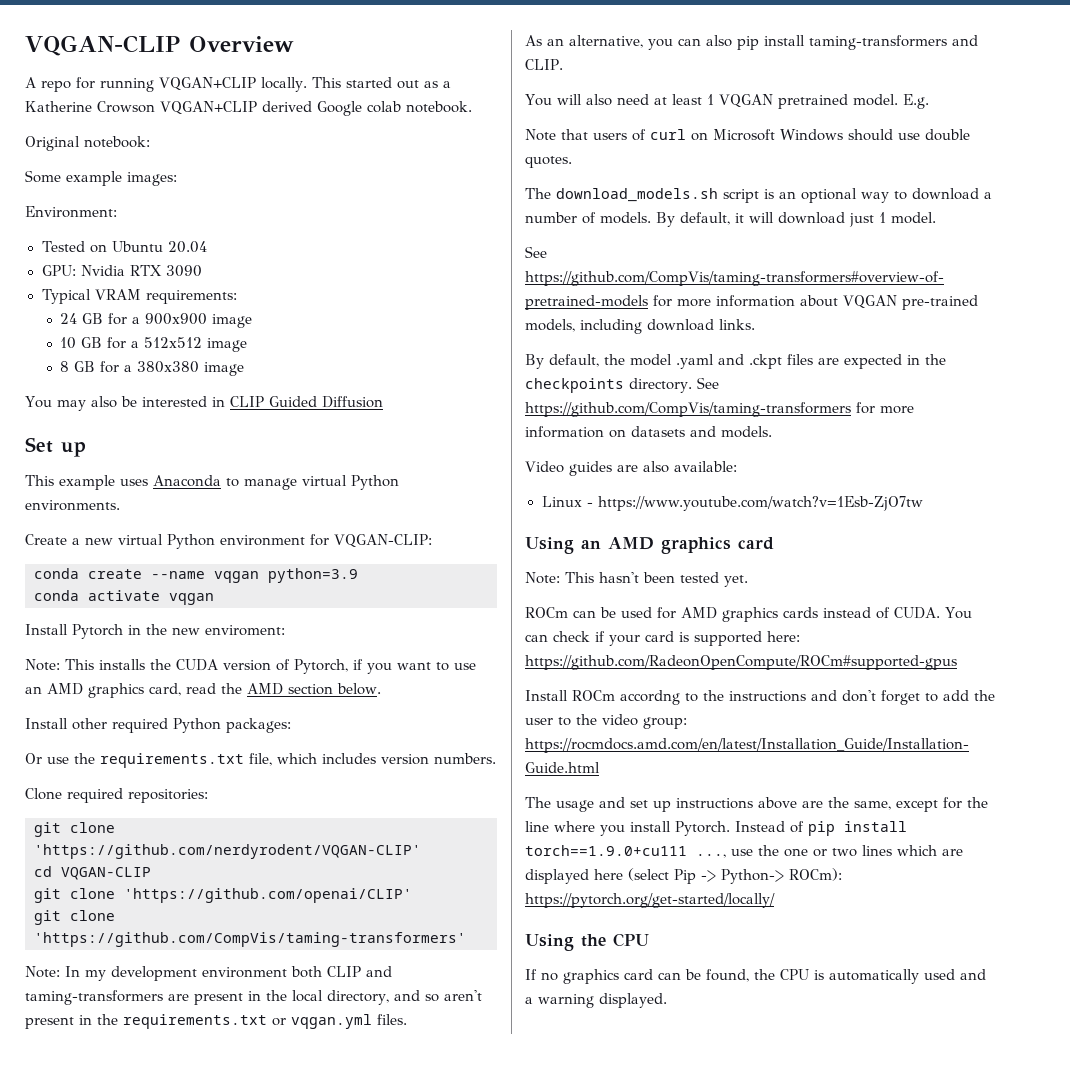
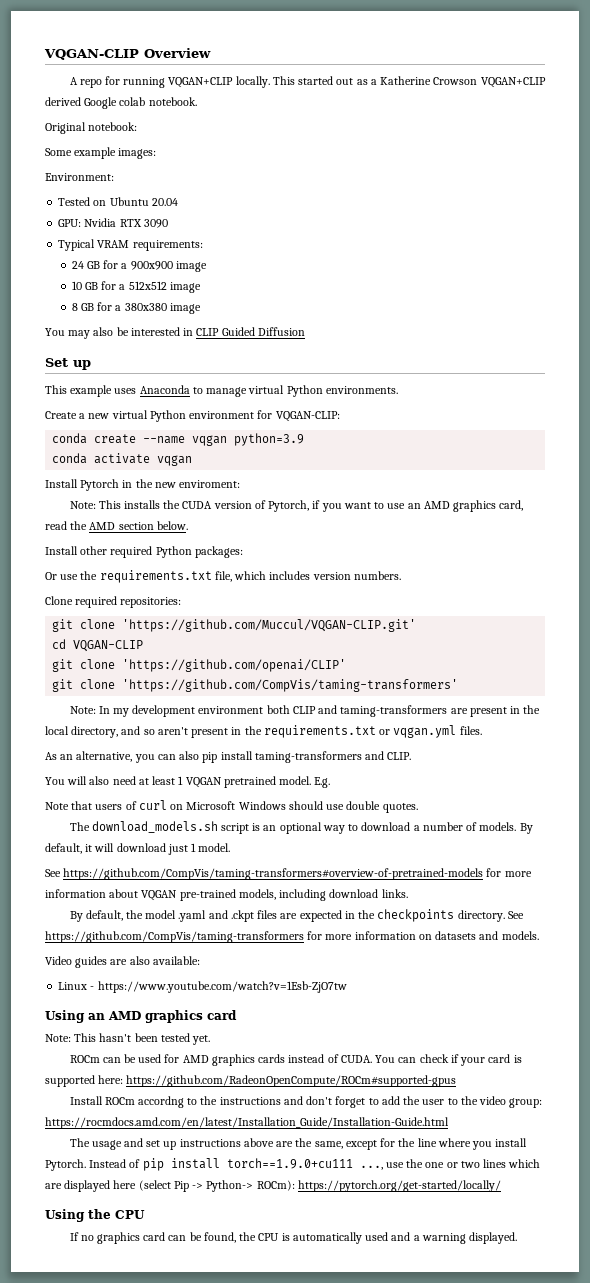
- git clone 'https://github.com/nerdyrodent/VQGAN-CLIP'
+ git clone 'https://github.com/Muccul/VQGAN-CLIP.git'

